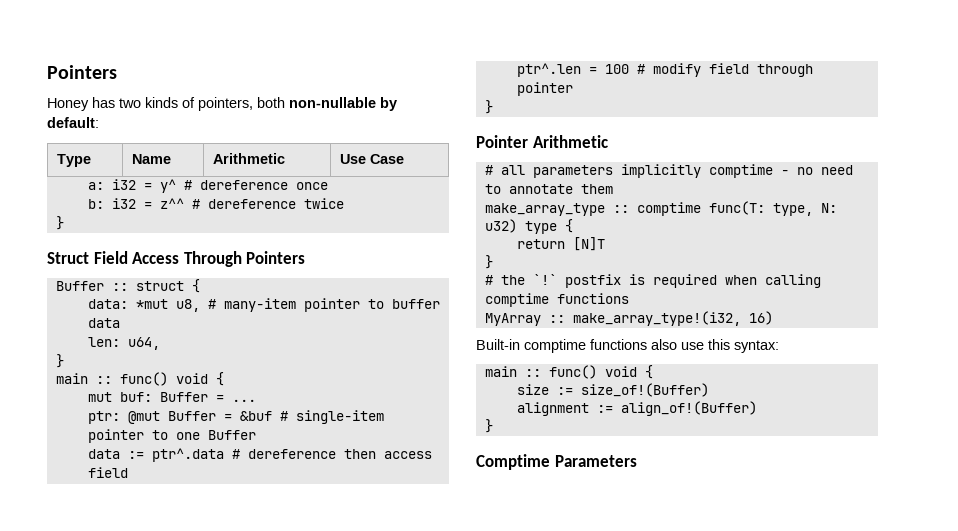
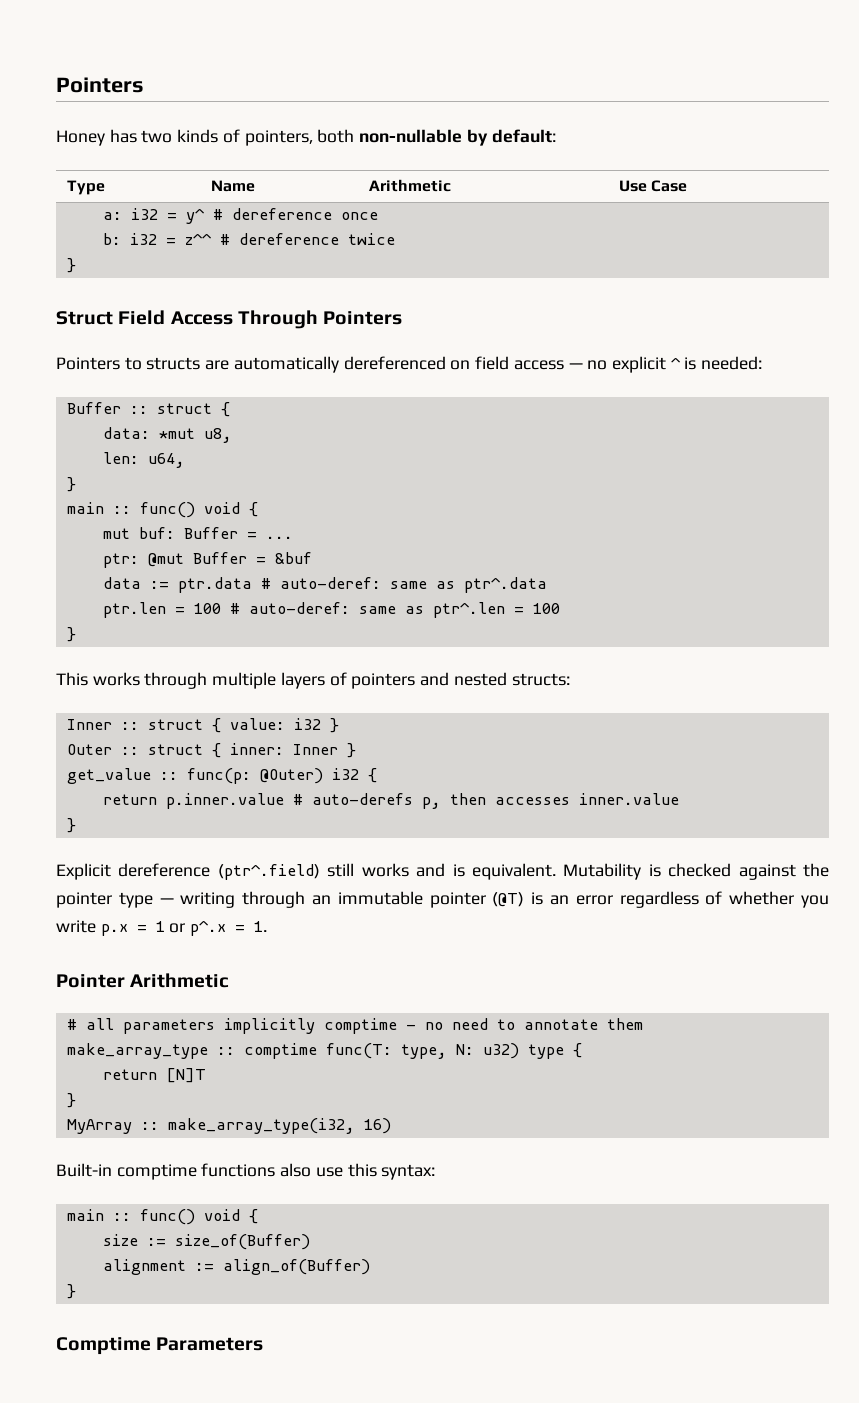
+ Pointers to structs are automatically dereferenced on field access — no explicit ^ is needed:
- data: *mut u8, # many-item pointer to buffer data
+ data: *mut u8,
- ptr: @mut Buffer = &buf # single-item pointer to one Buffer
- data := ptr^.data # dereference then access field
- ptr^.len = 100 # modify field through pointer
+ ptr: @mut Buffer = &buf
+ data := ptr.data # auto-deref: same as ptr^.data
+ ptr.len = 100 # auto-deref: same as ptr^.len = 100
  }
+ This works through multiple layers of pointers and nested structs:
+ Inner :: struct { value: i32 }
+ Outer :: struct { inner: Inner }
+ get_value :: func(p: @Outer) i32 {
+ return p.inner.value # auto-derefs p, then accesses inner.value
+ }
+ Explicit dereference (ptr^.field) still works and is equivalent. Mutability is checked against the pointer type — writing through an immutable pointer (@T) is an error regardless of whether you write p.x = 1 or p^.x = 1.
- # the `!` postfix is required when calling comptime functions
- MyArray :: make_array_type!(i32, 16)
+ MyArray :: make_array_type(i32, 16)
- size := size_of!(Buffer)
+ size := size_of(Buffer)
- alignment := align_of!(Buffer)
+ alignment := align_of(Buffer)

